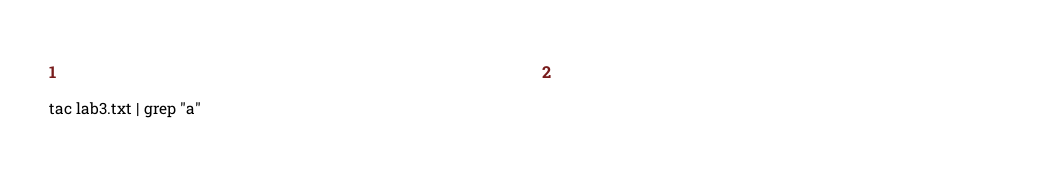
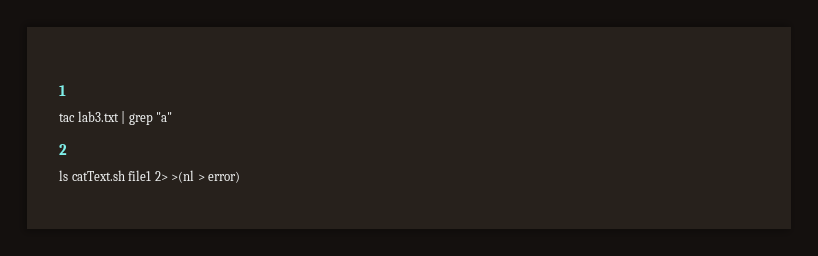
+ ls catText.sh file1 2> >(nl > error)

